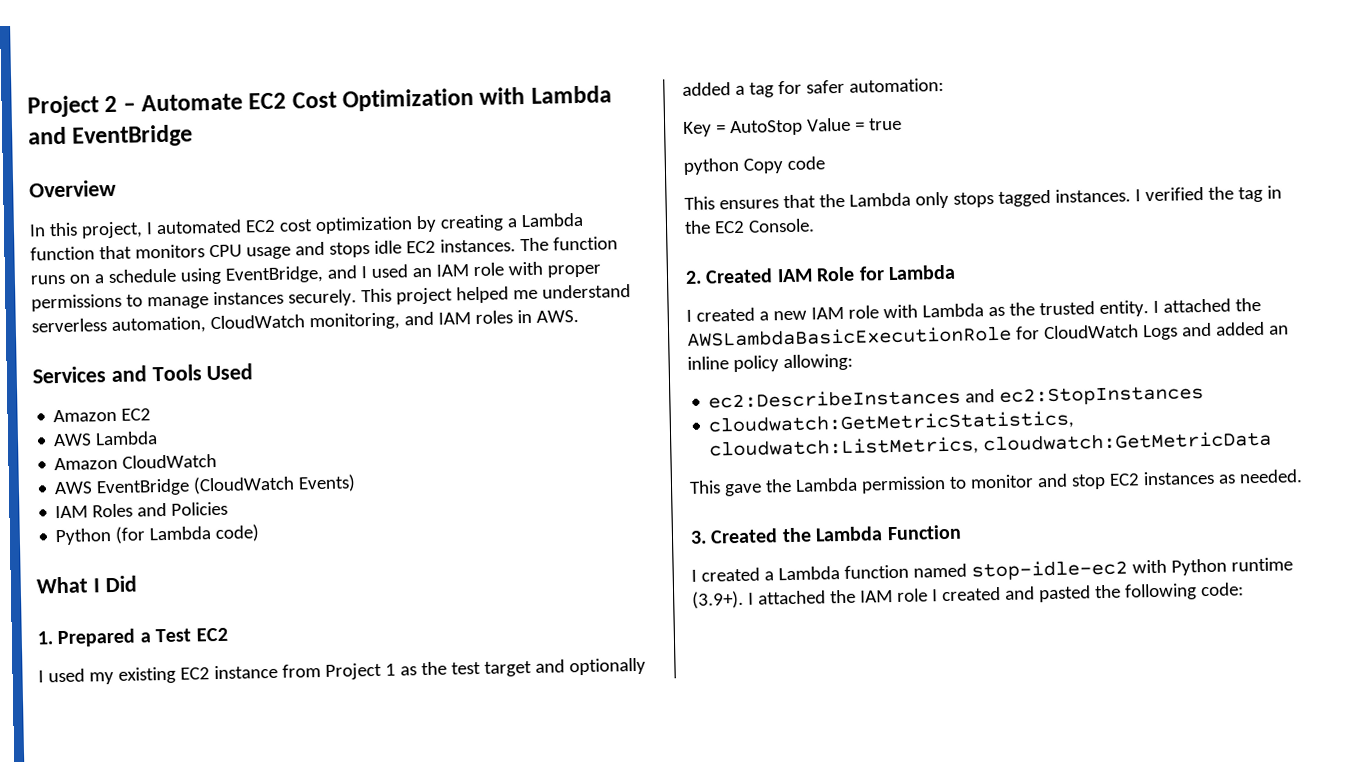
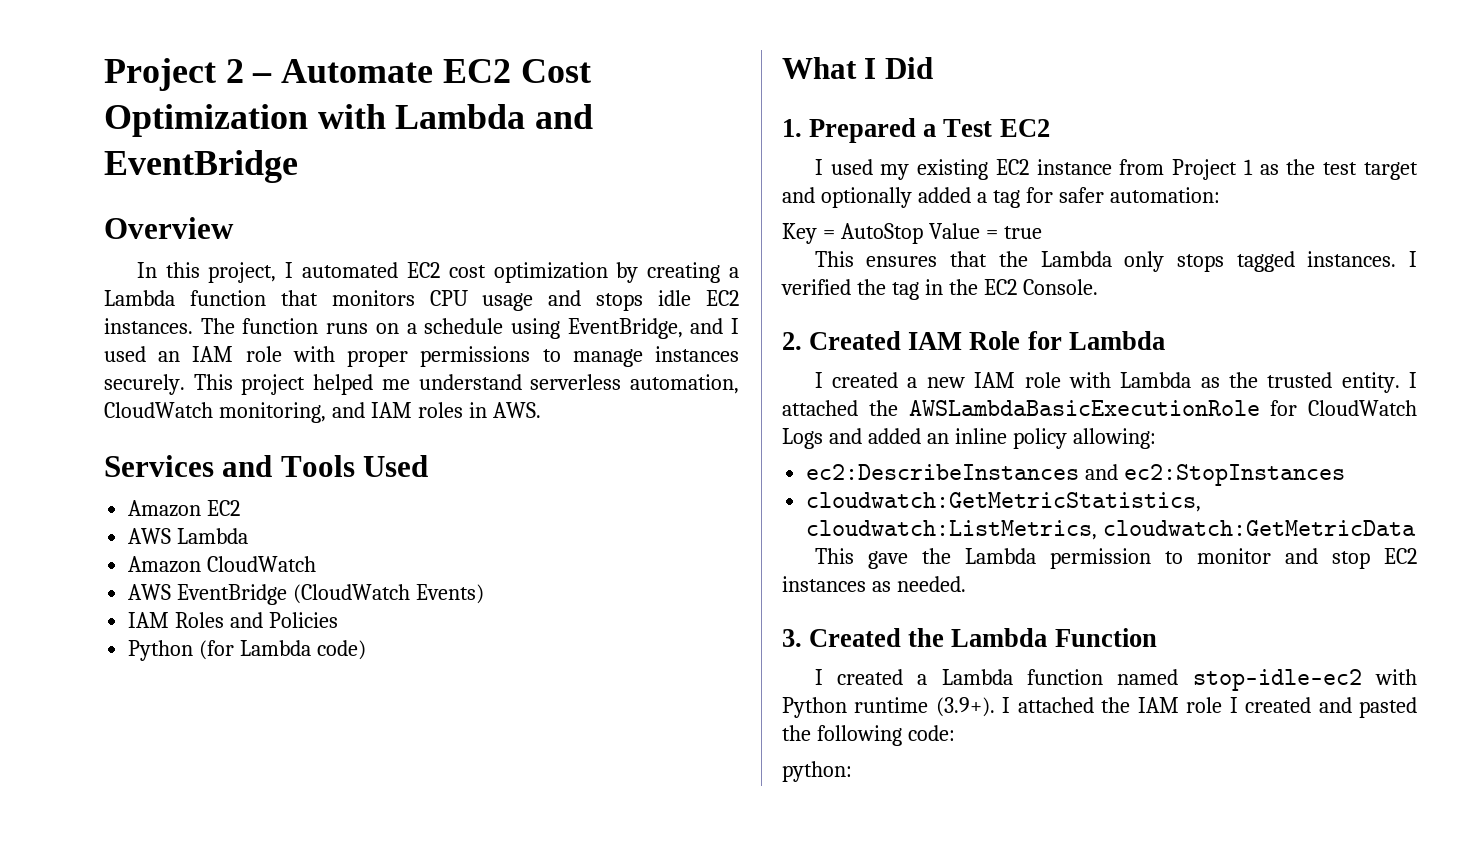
- python Copy code
+ python:

